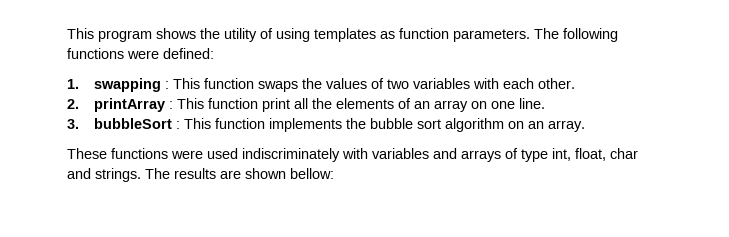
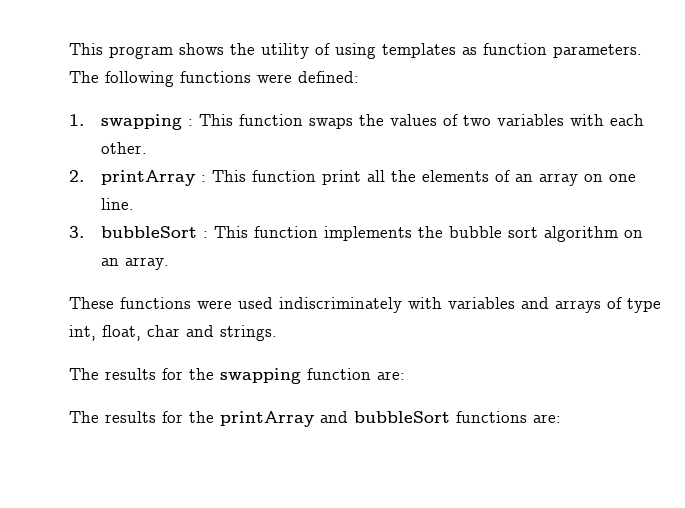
- These functions were used indiscriminately with variables and arrays of type int, float, char and strings. The results are shown bellow:
+ These functions were used indiscriminately with variables and arrays of type int, float, char and strings.
+ The results for the swapping function are:
+ The results for the printArray and bubbleSort functions are:

